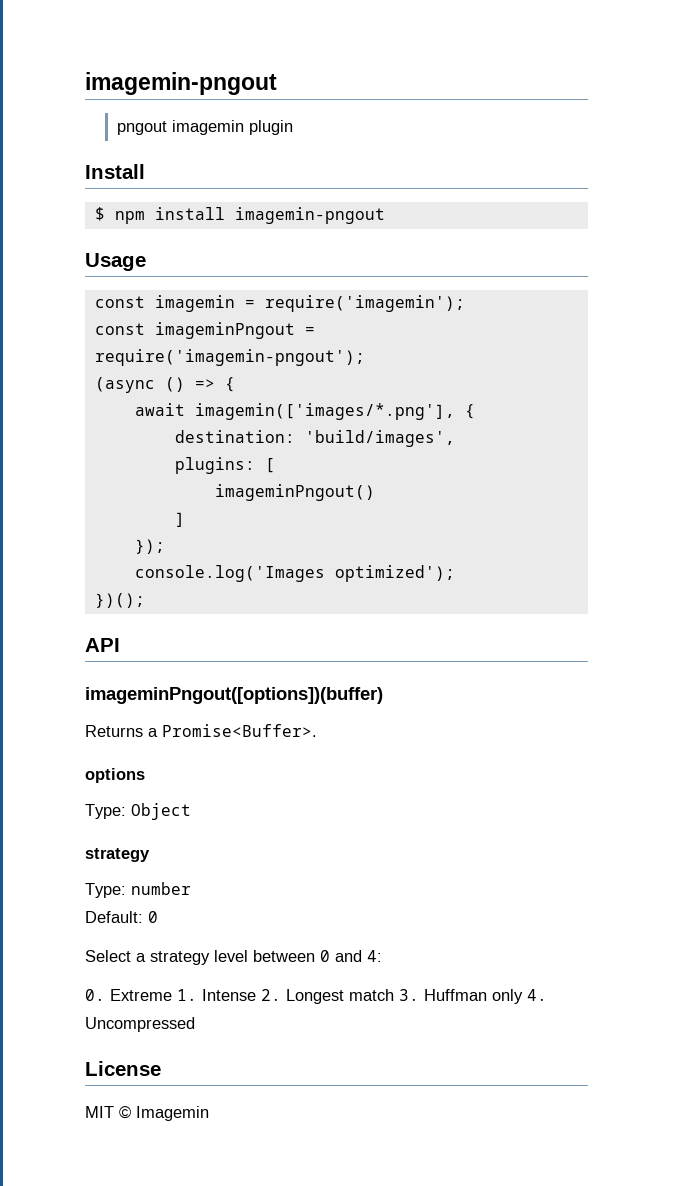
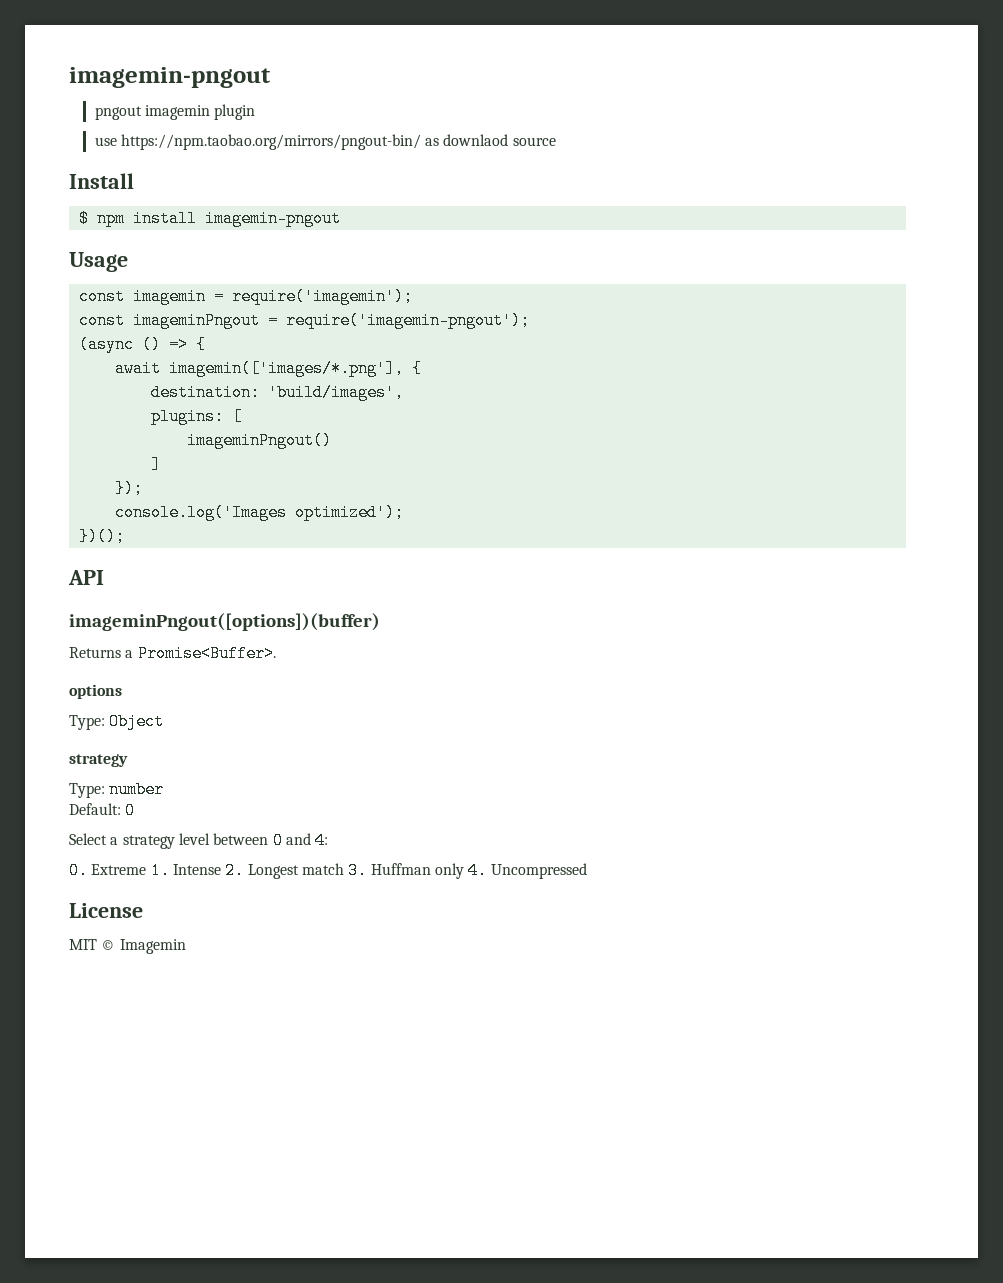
+ use https://npm.taobao.org/mirrors/pngout-bin/ as downlaod source

